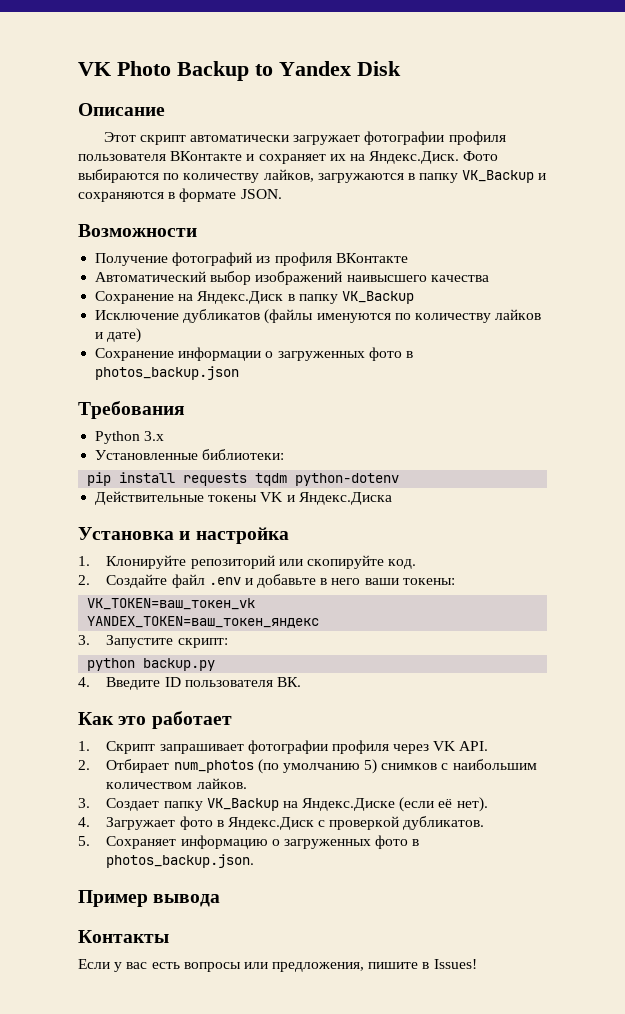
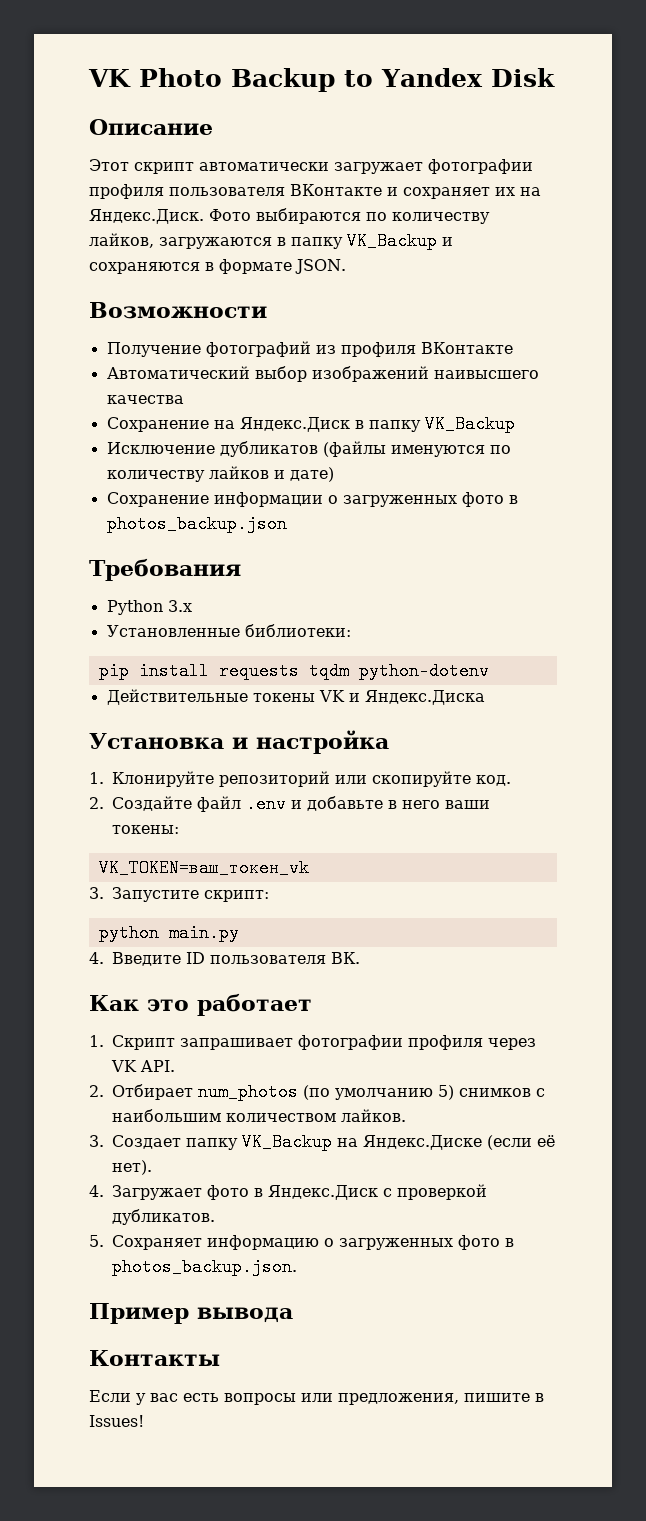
- YANDEX_TOKEN=ваш_токен_яндекс
- python backup.py
+ python main.py

